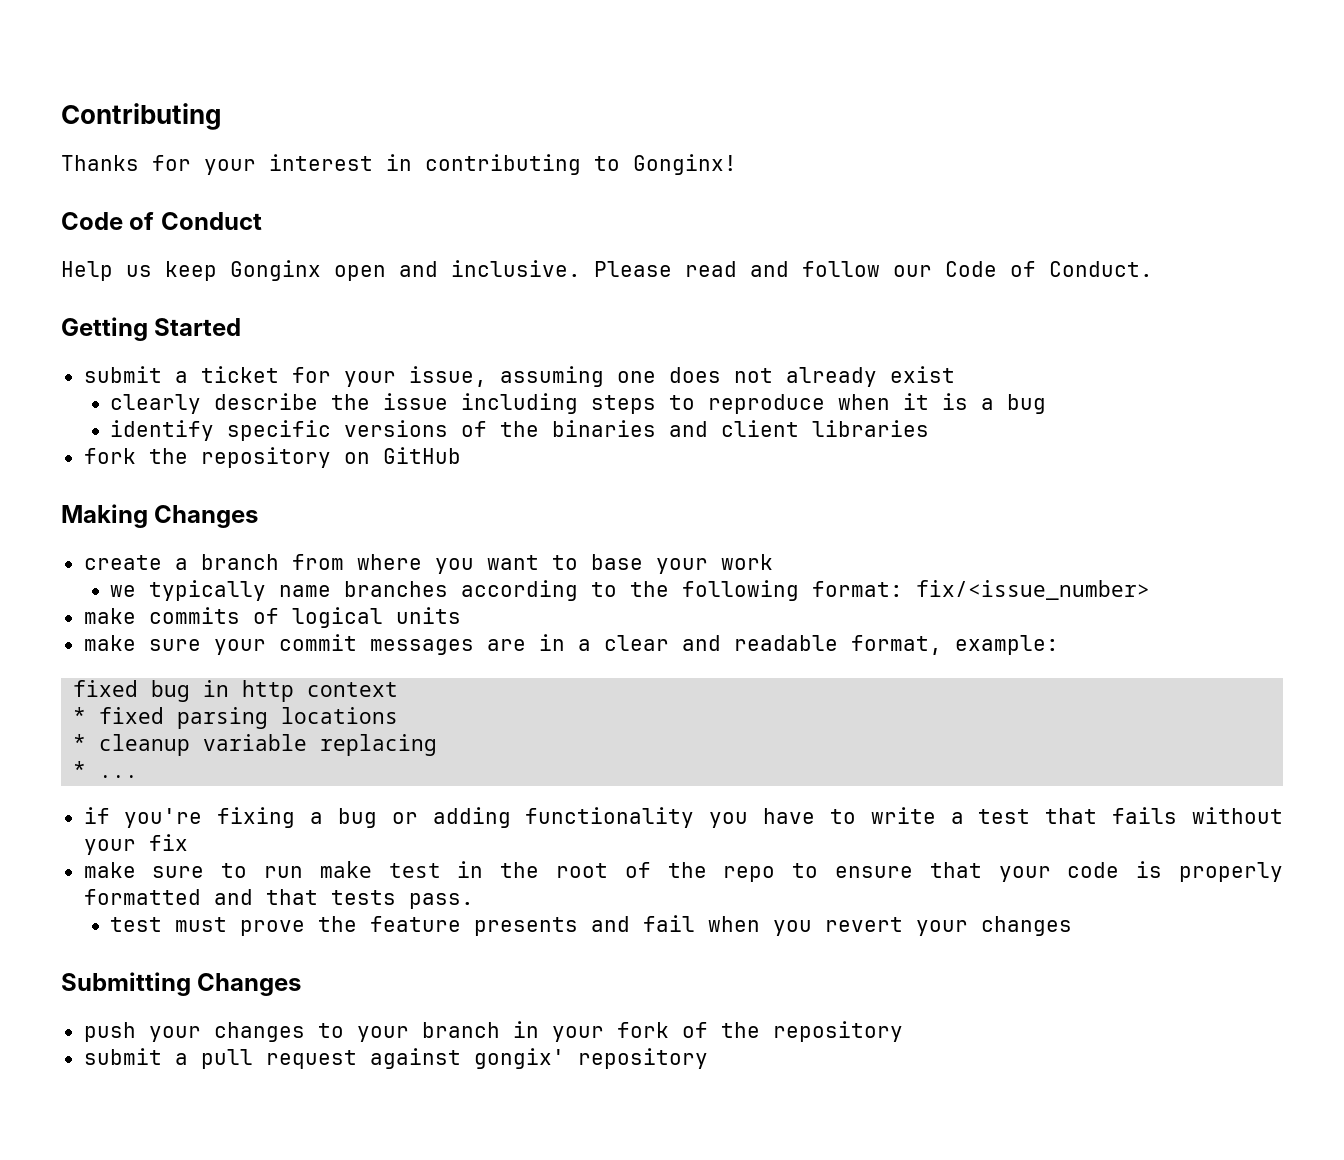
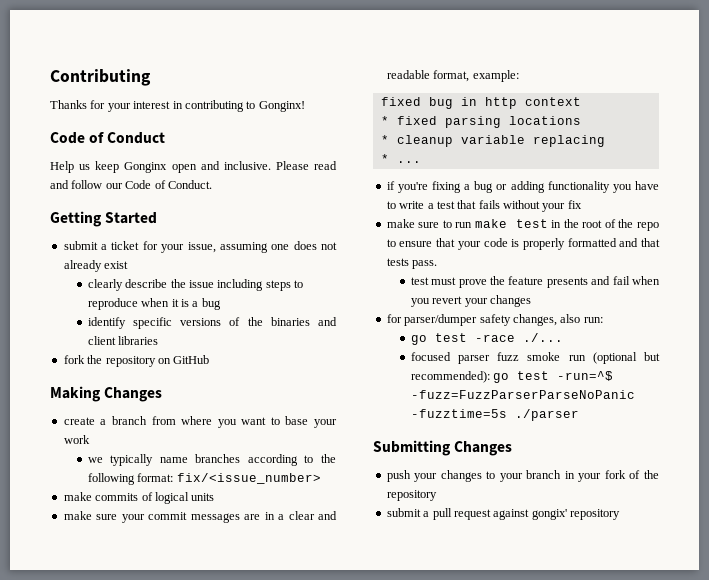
+ for parser/dumper safety changes, also run:
+ go test -race ./...
+ focused parser fuzz smoke run (optional but recommended): go test -run=^$ -fuzz=FuzzParserParseNoPanic -fuzztime=5s ./parser

